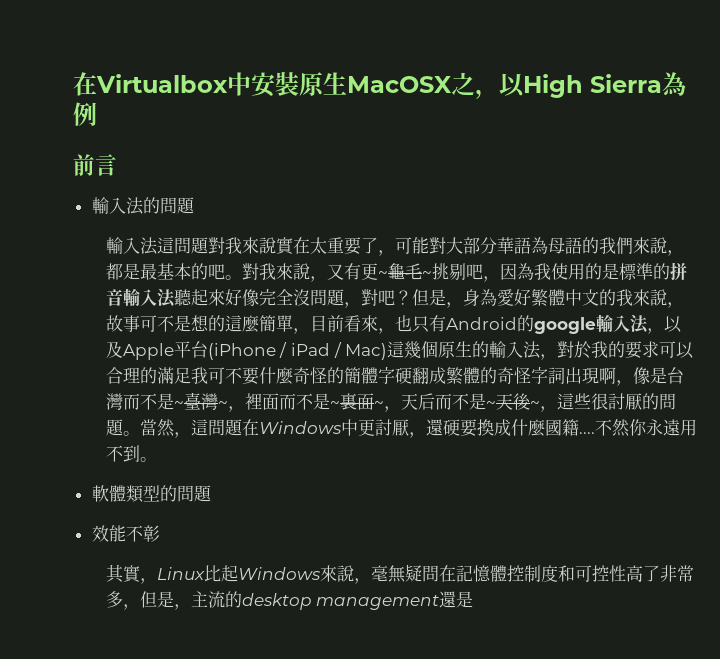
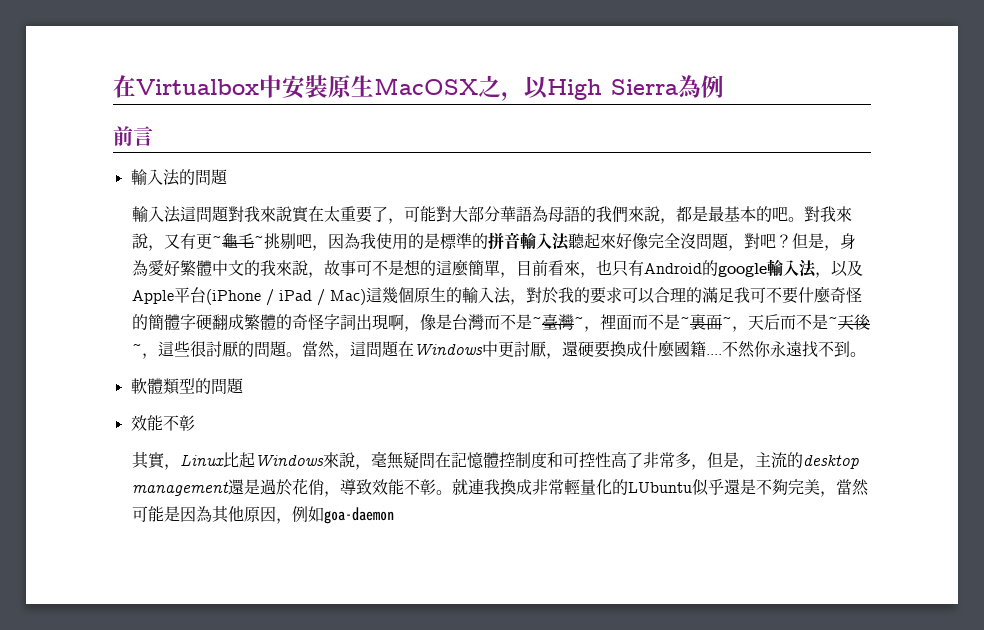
- 不然你永遠用不到。
+ 不然你永遠找不到。
- 其實，Linux比起Windows來說，毫無疑問在記憶體控制度和可控性高了非常多，但是，主流的desktop management還是
+ 其實，Linux比起Windows來說，毫無疑問在記憶體控制度和可控性高了非常多，但是，主流的desktop management還是過於花俏，導致效能不彰。就連我換成非常輕量化的LUbuntu似乎還是不夠完美，當然可能是因為其他原因，例如goa-daemon

